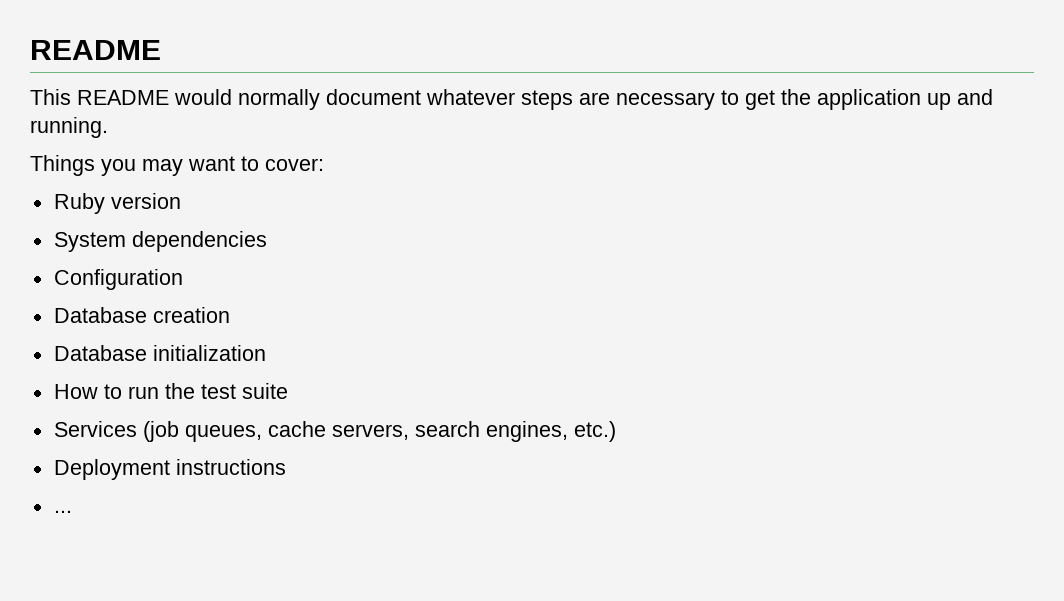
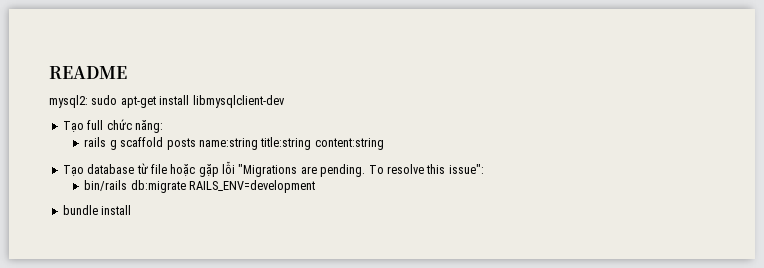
- This README would normally document whatever steps are necessary to get the application up and running.
- Things you may want to cover:
- Ruby version
- System dependencies
- Configuration
- Database creation
- Database initialization
- How to run the test suite
- Services (job queues, cache servers, search engines, etc.)
- Deployment instructions
- ...
+ mysql2: sudo apt-get install libmysqlclient-dev
+ Tạo full chức năng:
+ rails g scaffold posts name:string title:string content:string
+ Tạo database từ file hoặc gặp lỗi "Migrations are pending. To resolve this issue":
+ bin/rails db:migrate RAILS_ENV=development
+ bundle install

